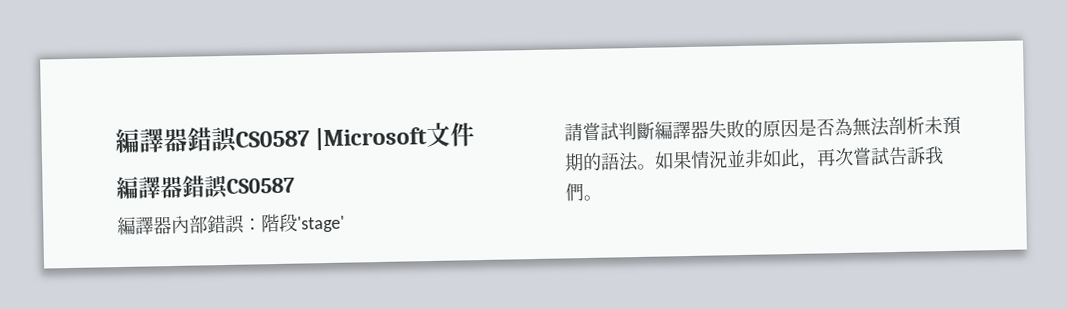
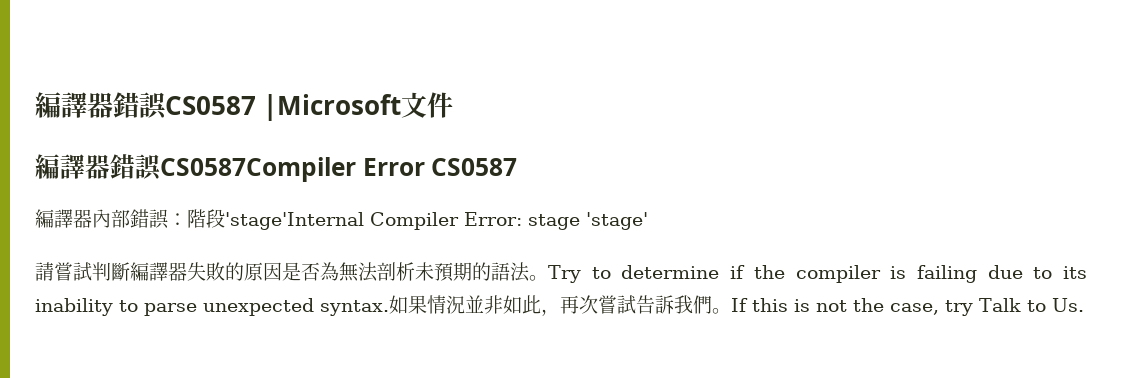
  編譯器錯誤CS0587 |Microsoft文件
- 編譯器錯誤CS0587
+ 編譯器錯誤CS0587Compiler Error CS0587
- 編譯器內部錯誤：階段'stage'
+ 編譯器內部錯誤：階段'stage'Internal Compiler Error: stage 'stage'
+ Try to determine if the compiler is failing due to its inability to parse unexpected syntax.
+ If this is not the case, try Talk to Us.

